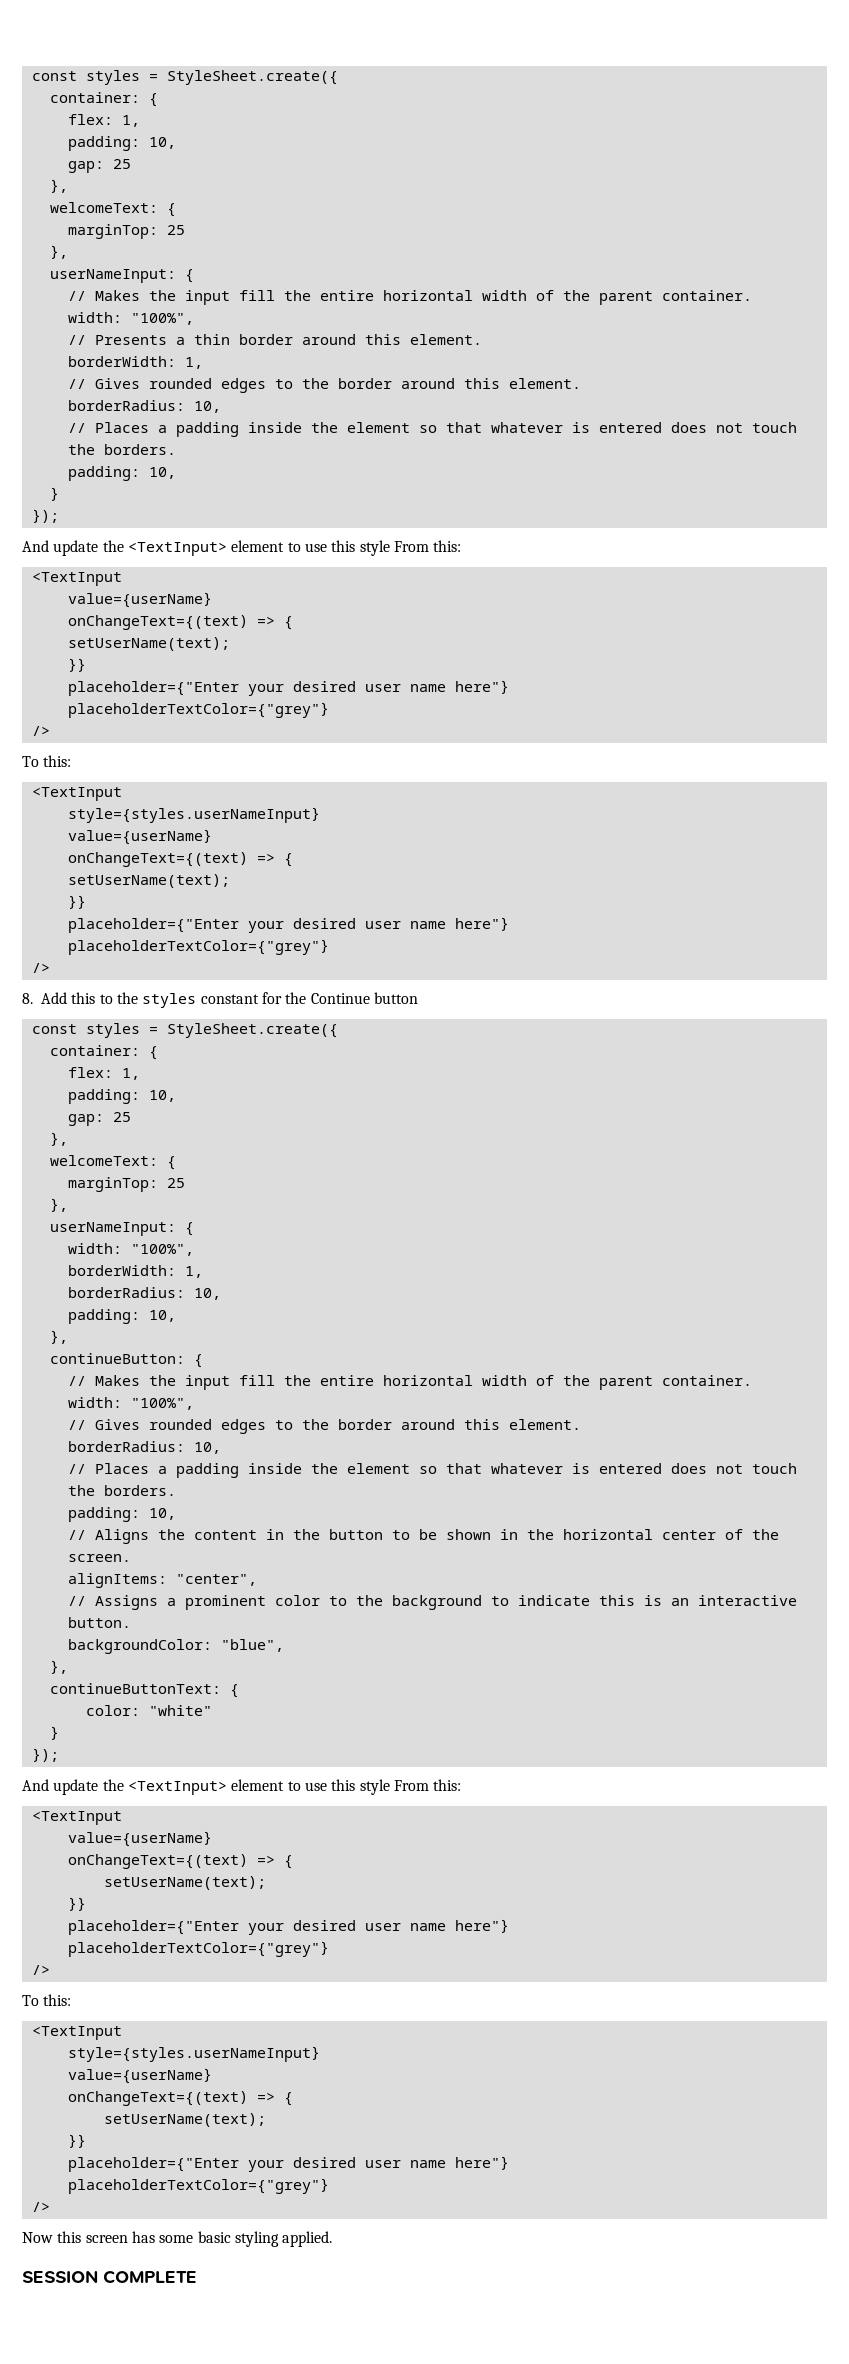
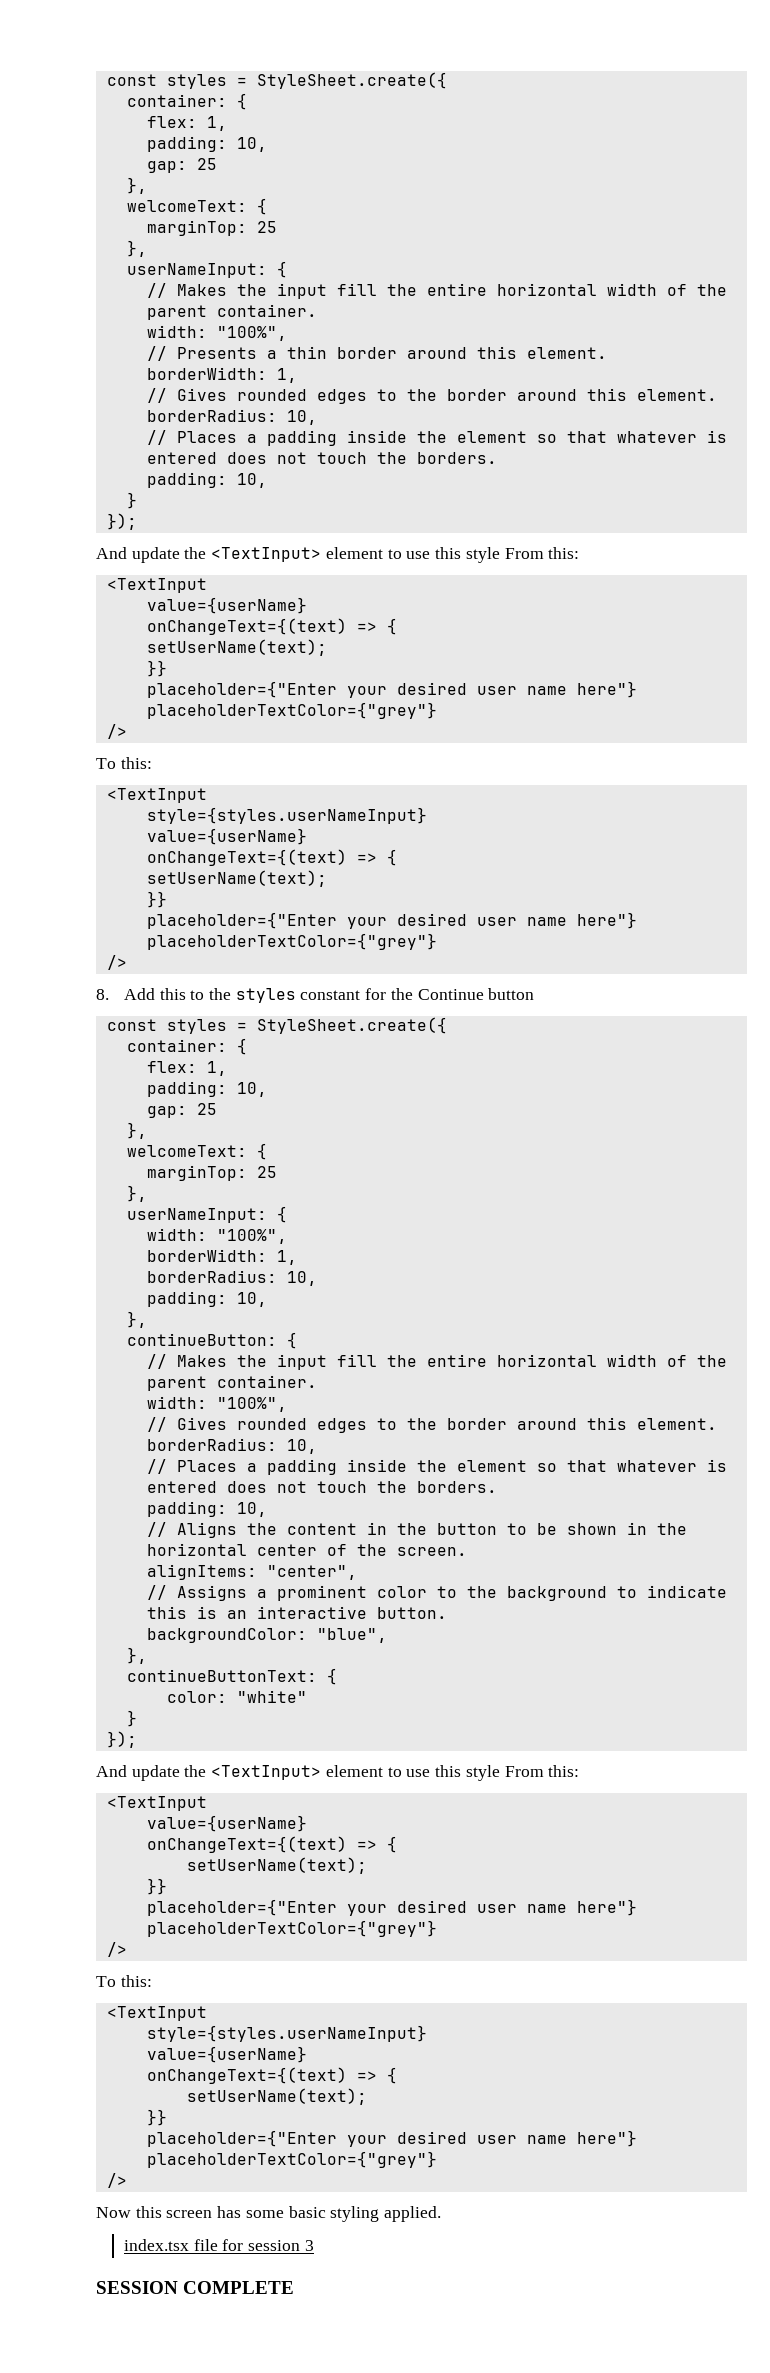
+ index.tsx file for session 3

